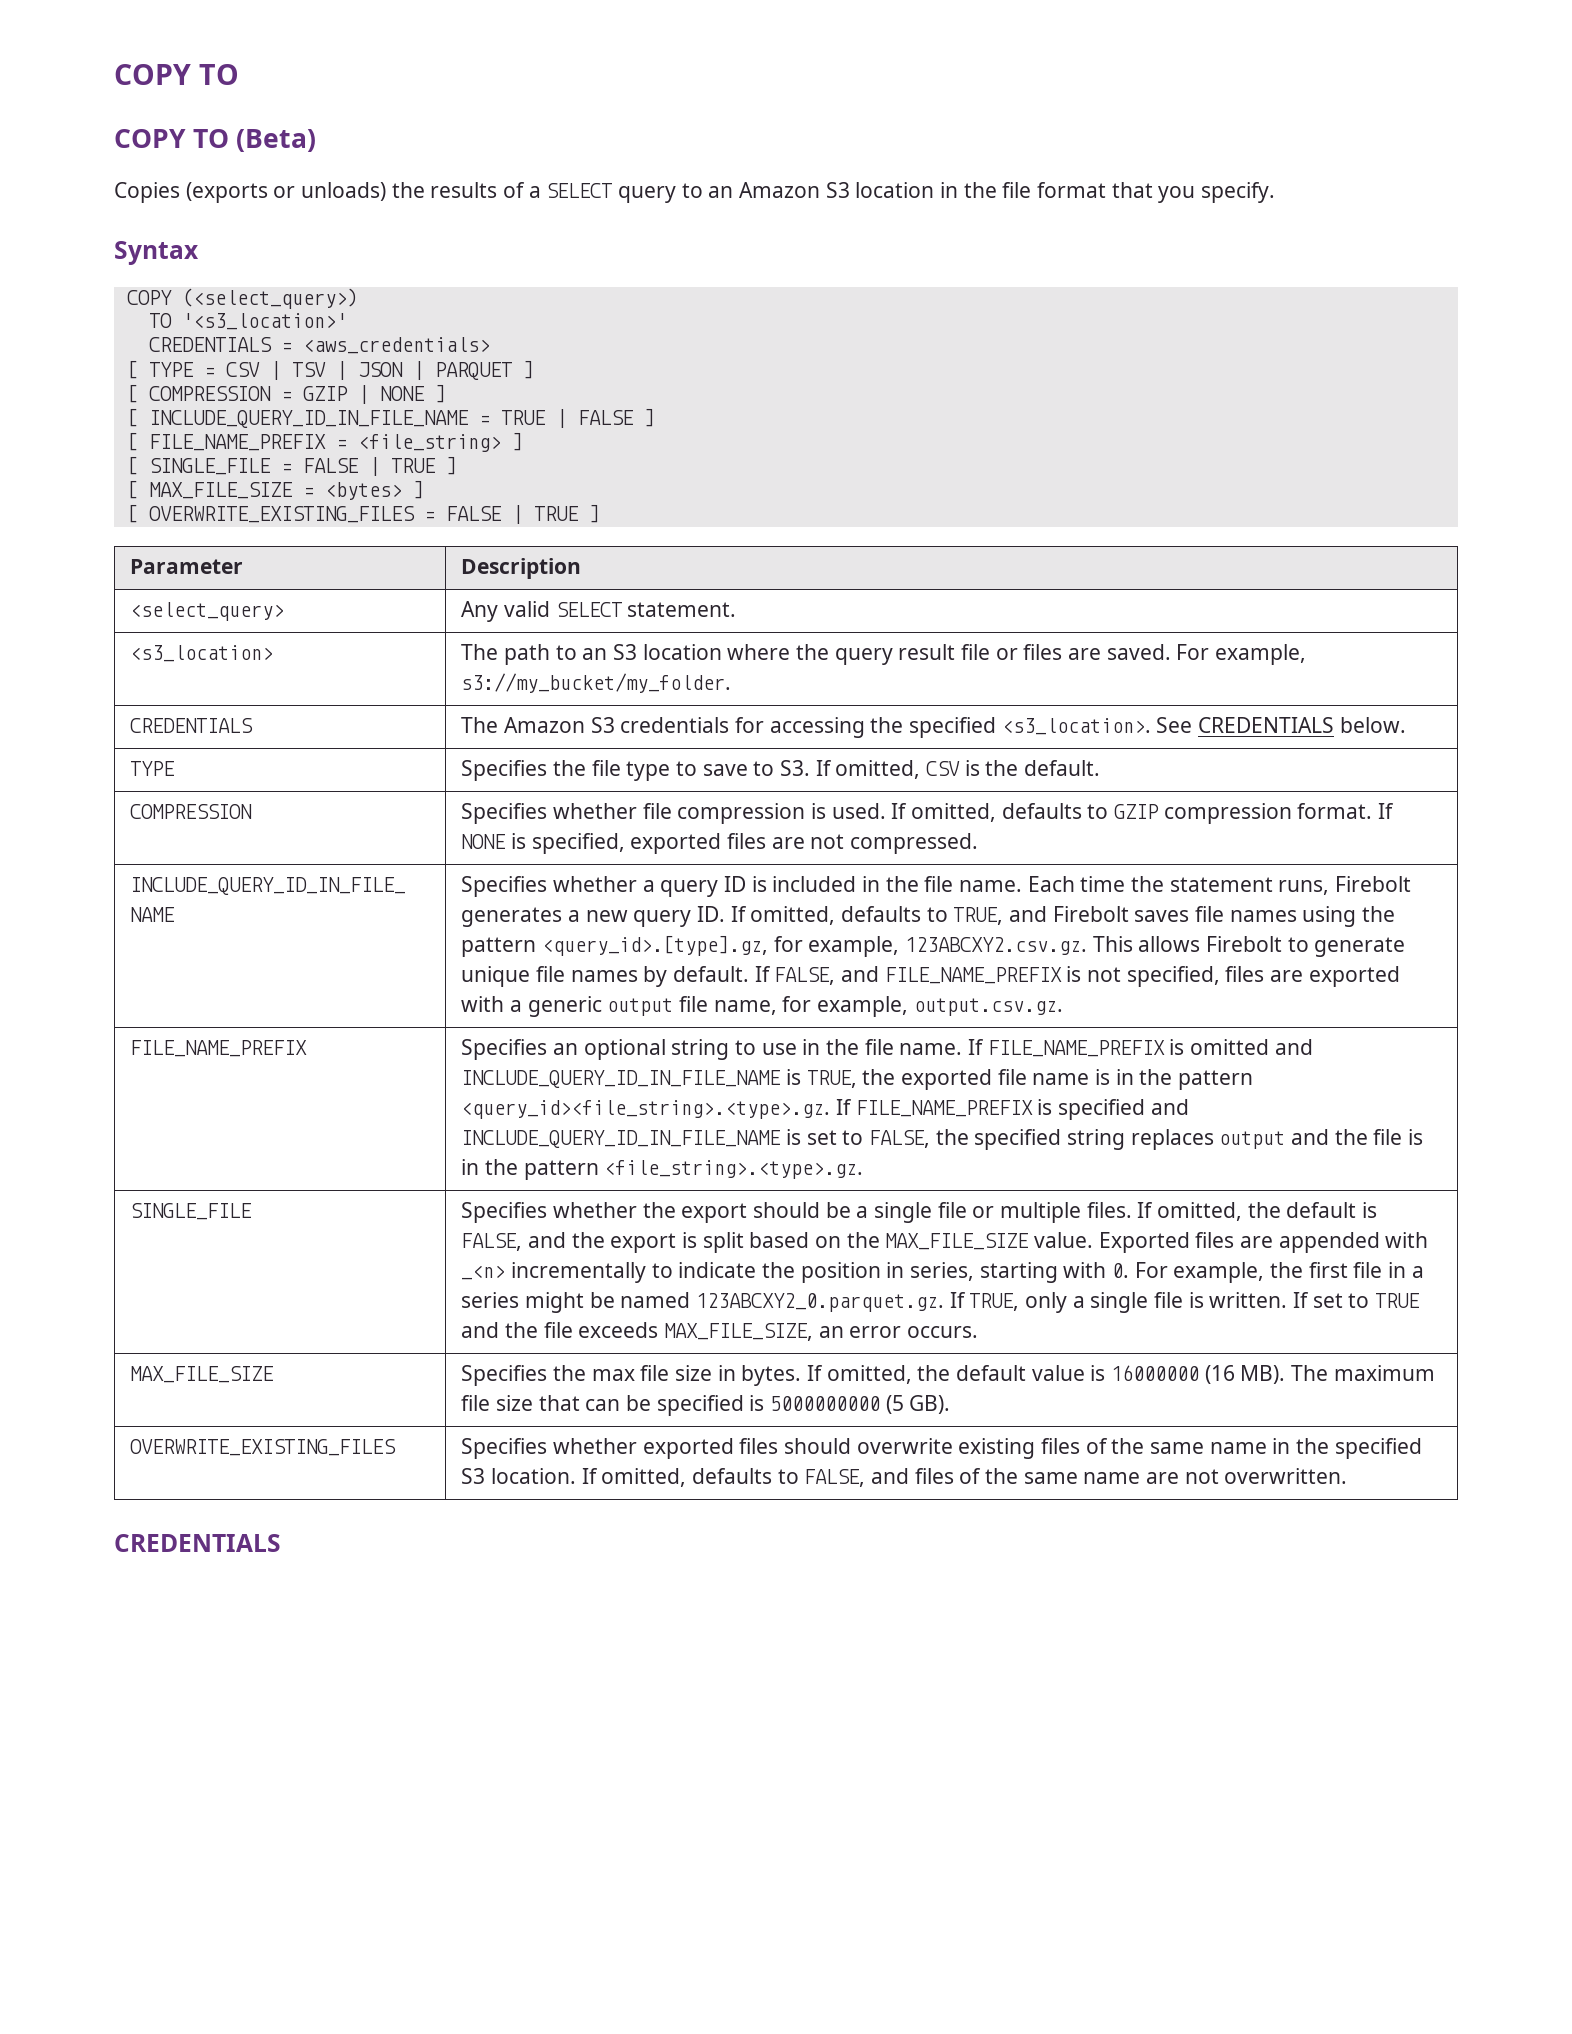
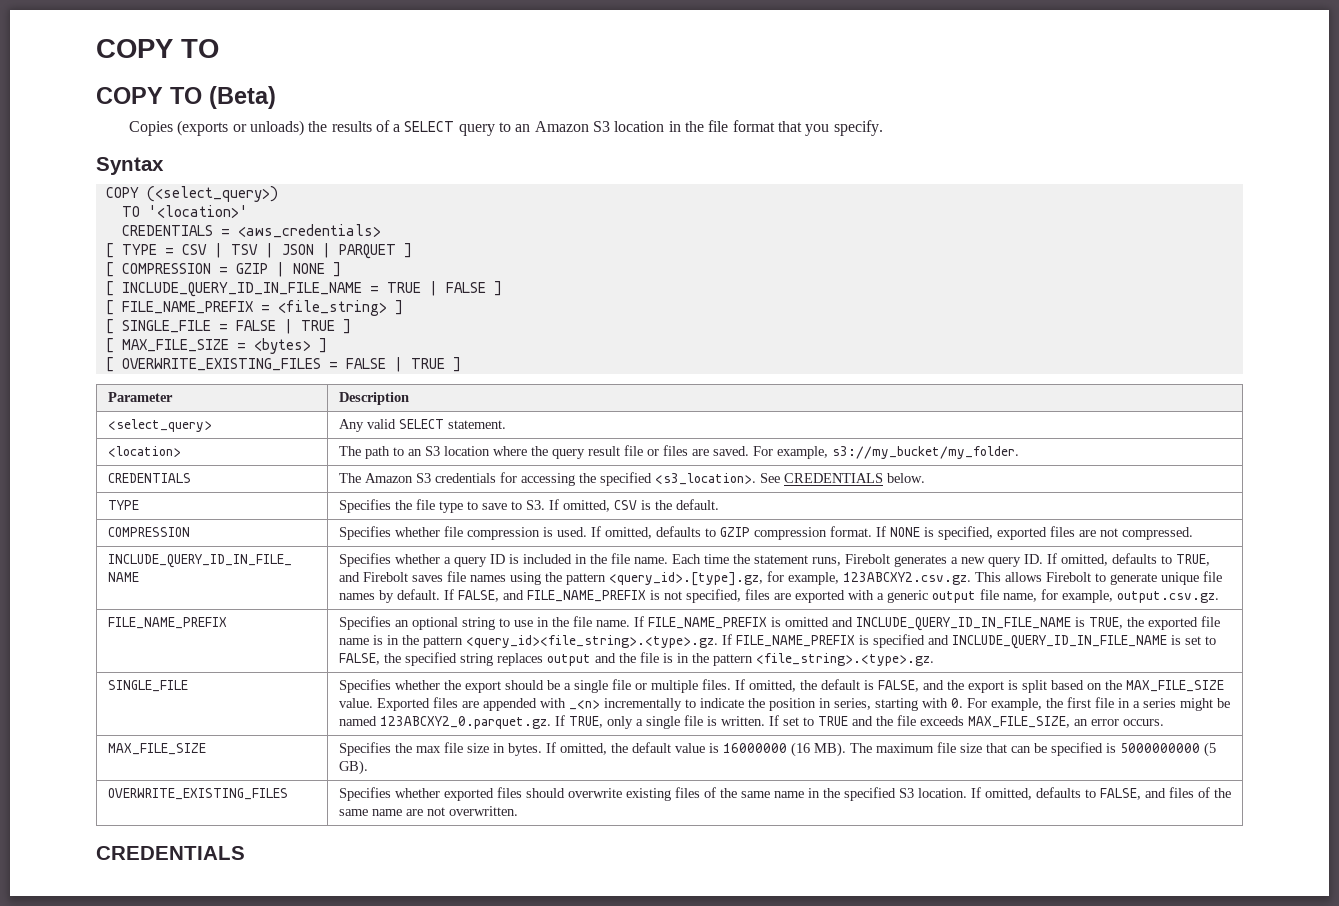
- TO '<s3_location>'
+ TO '<location>'
- <s3_location> | The path to an S3 location where the query result file or files are saved. For example, s3://my_bucket/my_folder.
+ <location> | The path to an S3 location where the query result file or files are saved. For example, s3://my_bucket/my_folder.

